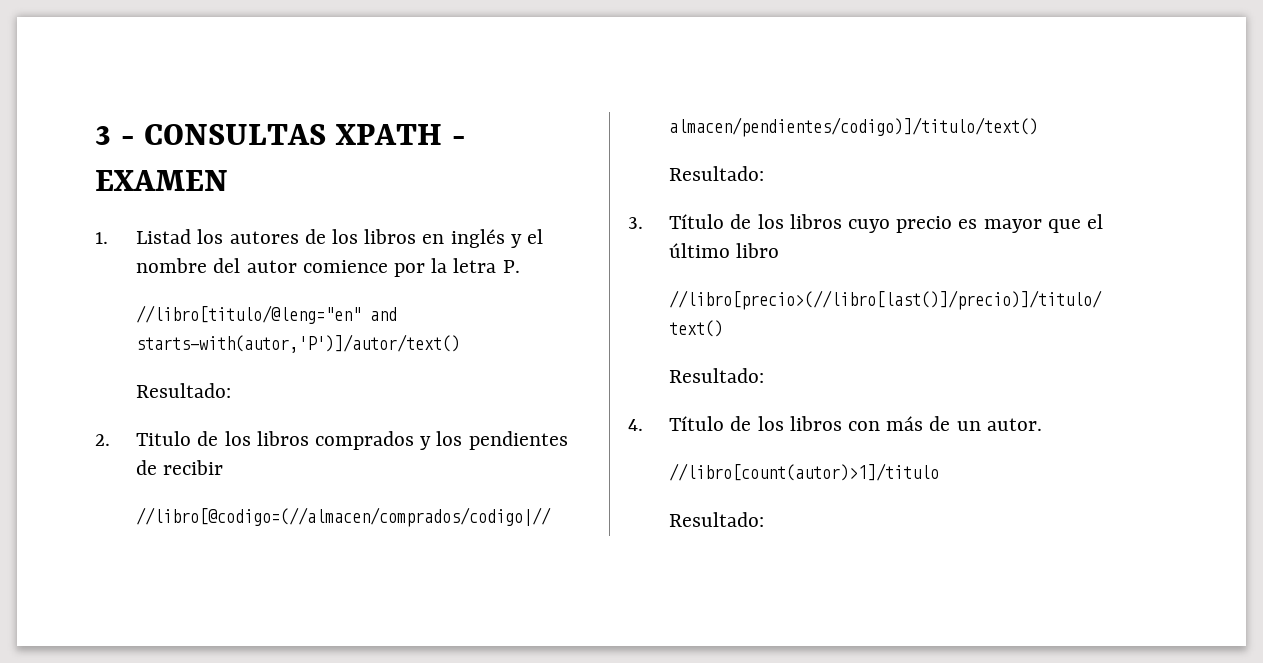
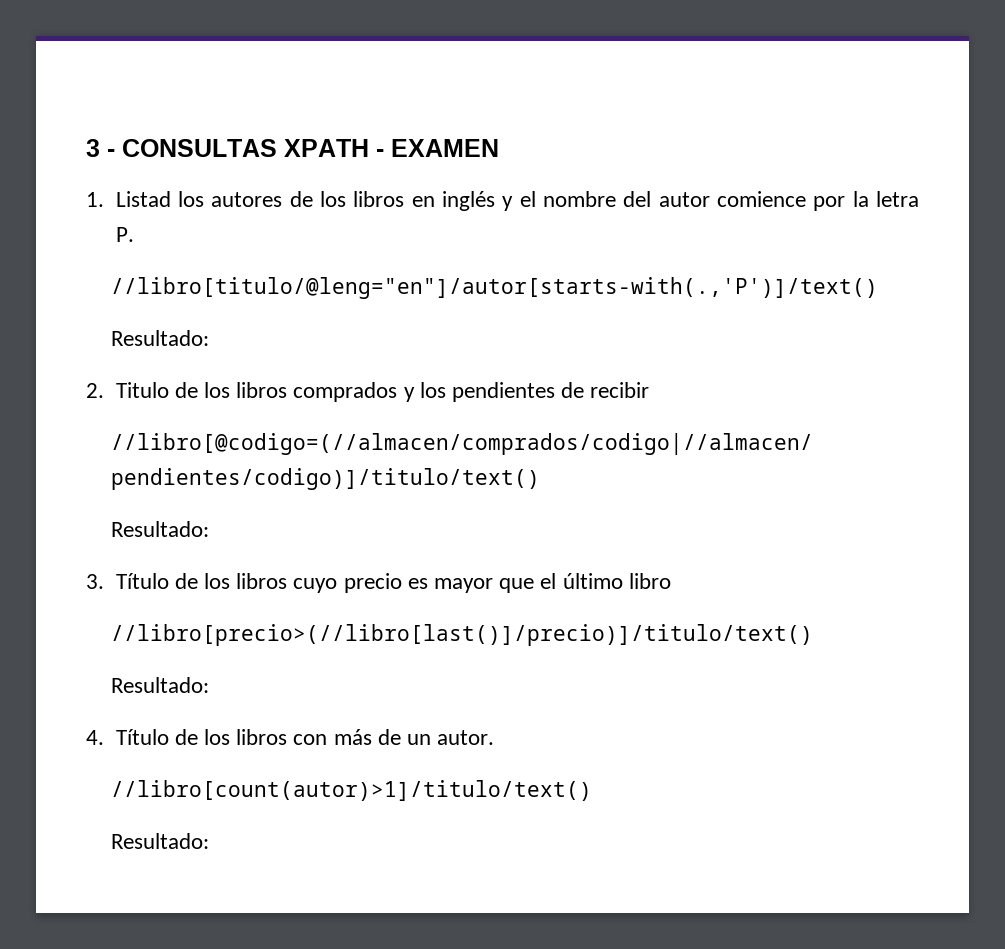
- //libro[titulo/@leng="en" and starts-with(autor,'P')]/autor/text()
+ //libro[titulo/@leng="en"]/autor[starts-with(.,'P')]/text()
- //libro[count(autor)>1]/titulo
+ //libro[count(autor)>1]/titulo/text()

